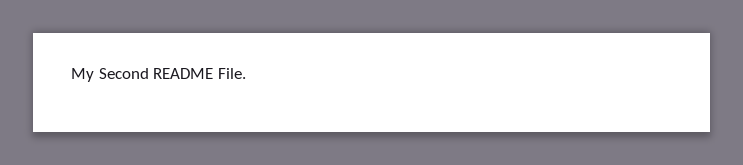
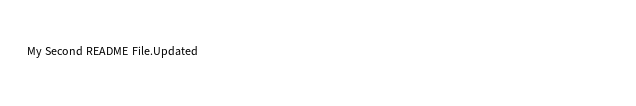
- My Second README File.
+ My Second README File.Updated

